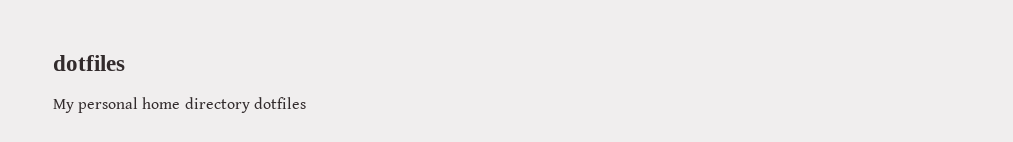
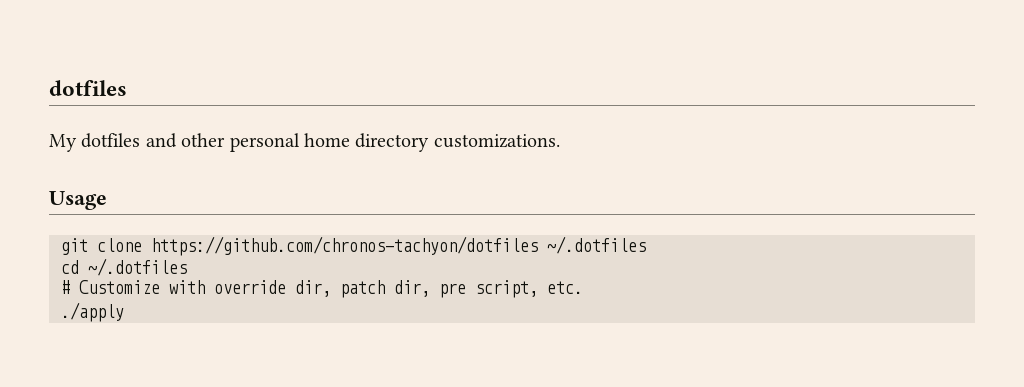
- My personal home directory dotfiles
+ My dotfiles and other personal home directory customizations.
+ Usage
+ git clone https://github.com/chronos-tachyon/dotfiles ~/.dotfiles
+ cd ~/.dotfiles
+ # Customize with override dir, patch dir, pre script, etc.
+ ./apply

